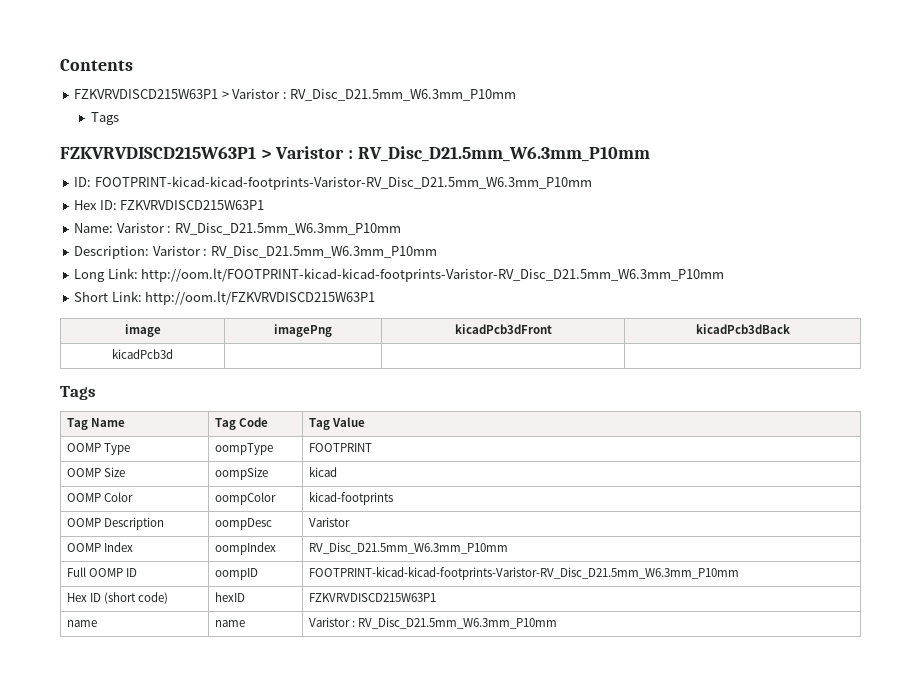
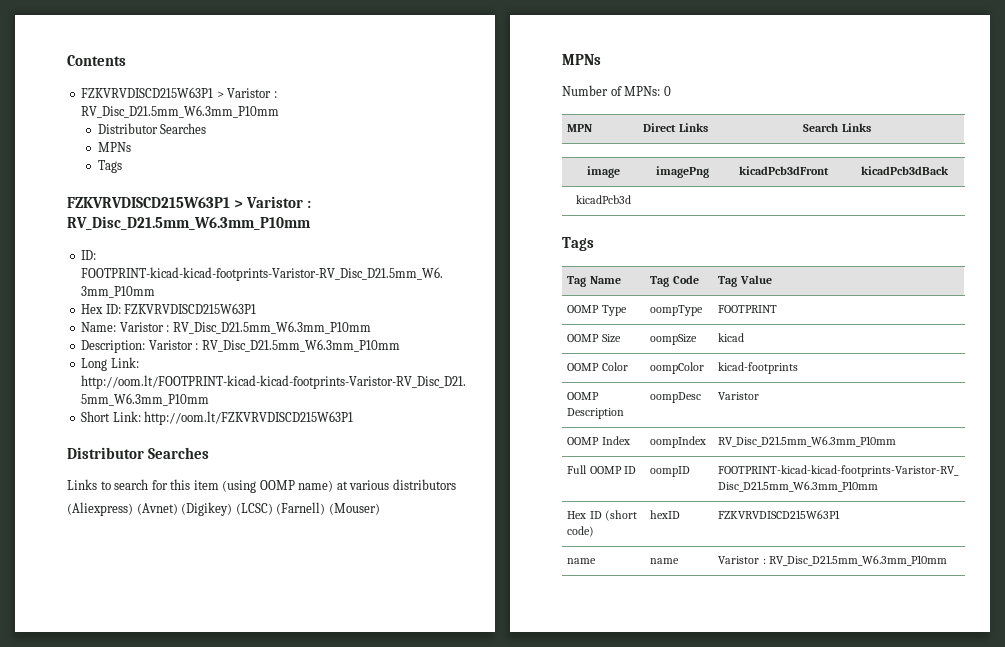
  Contents
  FZKVRVDISCD215W63P1 > Varistor : RV_Disc_D21.5mm_W6.3mm_P10mm
+ Distributor Searches
+ MPNs
  Short Link: http://oom.lt/FZKVRVDISCD215W63P1
+ Distributor Searches
+ Links to search for this item (using OOMP name) at various distributors
+ (Aliexpress) (Avnet) (Digikey) (LCSC) (Farnell) (Mouser)
+ MPNs
+ Number of MPNs: 0
+ MPN | Direct Links | Search Links

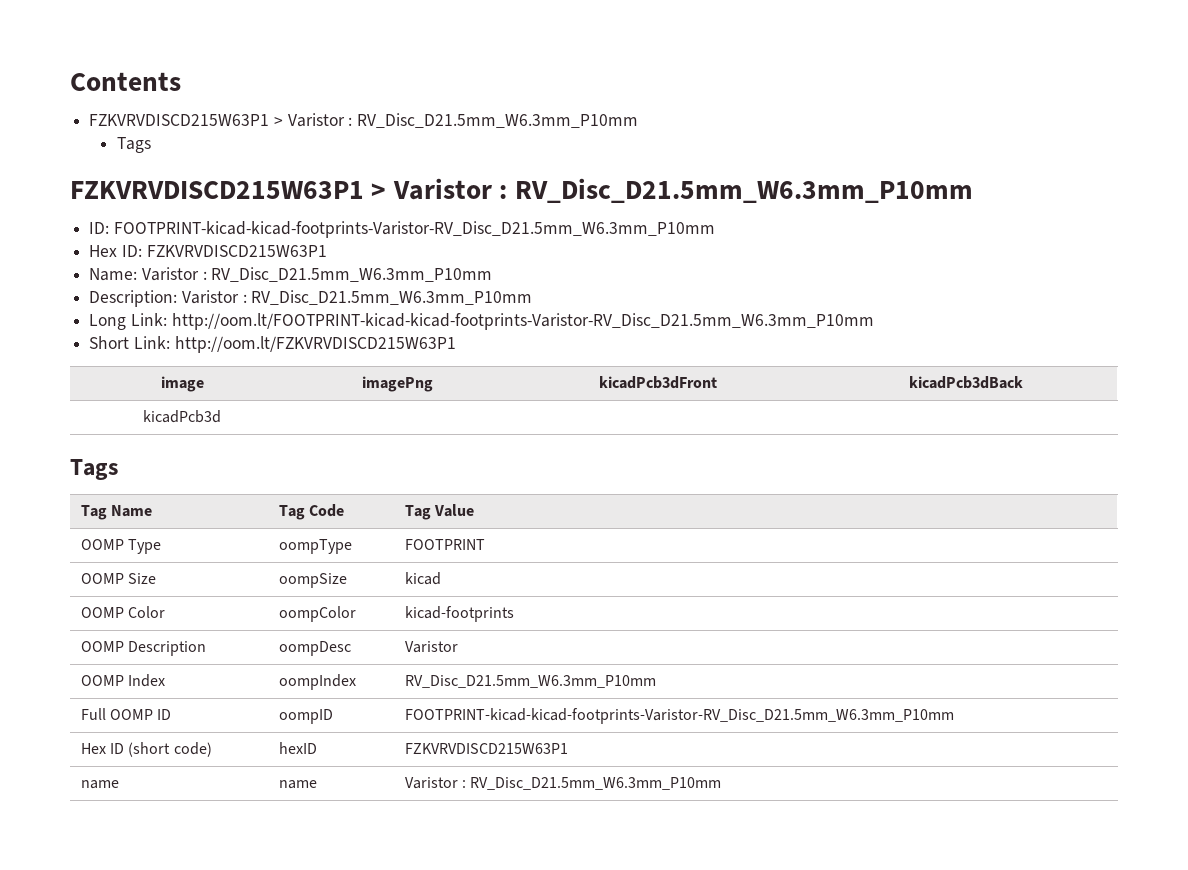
  Contents
  FZKVRVDISCD215W63P1 > Varistor : RV_Disc_D21.5mm_W6.3mm_P10mm
- Distributor Searches
- MPNs
  Short Link: http://oom.lt/FZKVRVDISCD215W63P1
- Distributor Searches
- Links to search for this item (using OOMP name) at various distributors
- (Aliexpress) (Avnet) (Digikey) (LCSC) (Farnell) (Mouser)
- MPNs
- Number of MPNs: 0
- MPN | Direct Links | Search Links

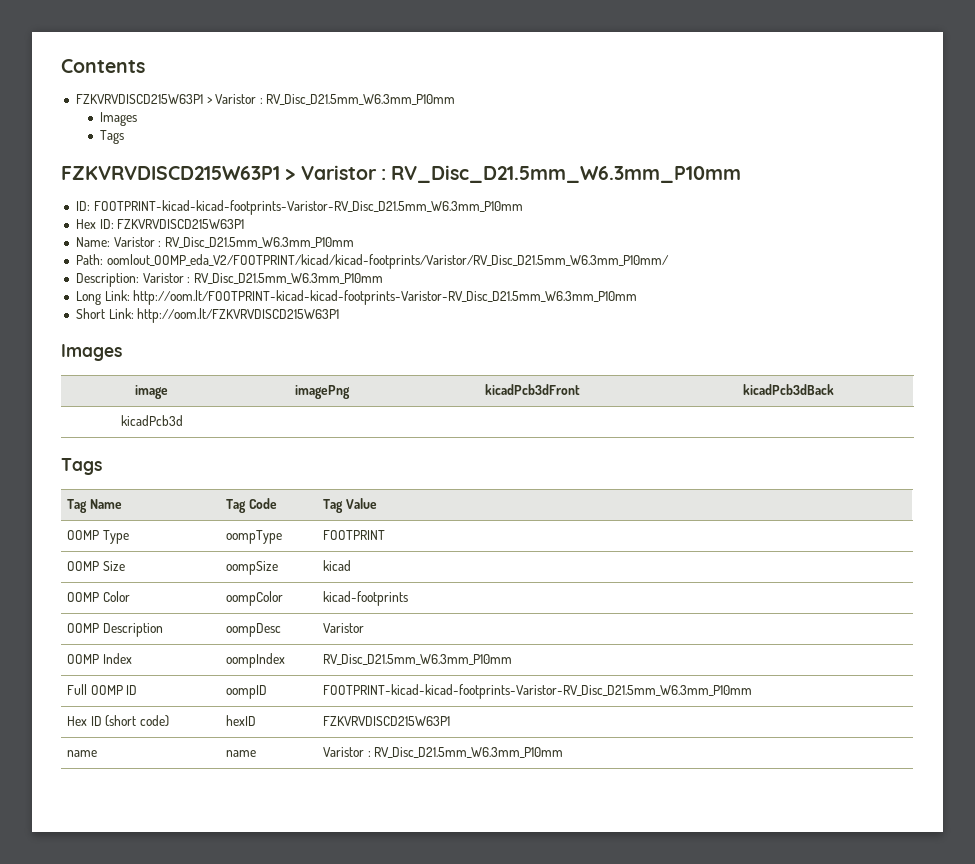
  Contents
  FZKVRVDISCD215W63P1 > Varistor : RV_Disc_D21.5mm_W6.3mm_P10mm
+ Images
+ Path: oomlout_OOMP_eda_V2/FOOTPRINT/kicad/kicad-footprints/Varistor/RV_Disc_D21.5mm_W6.3mm_P10mm/
  Short Link: http://oom.lt/FZKVRVDISCD215W63P1
+ Images

